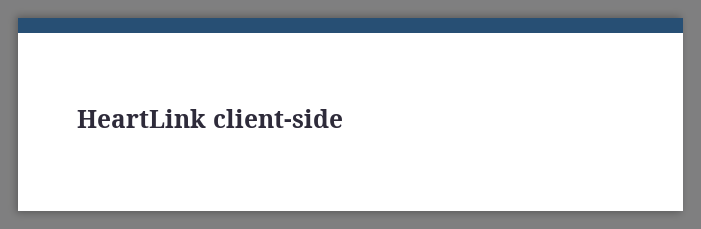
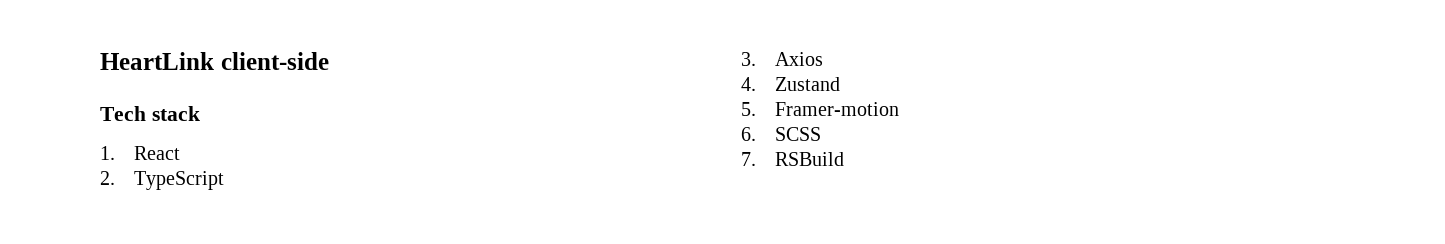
+ Tech stack
+ 1. React
+ 2. TypeScript
+ 3. Axios
+ 4. Zustand
+ 5. Framer-motion
+ 6. SCSS
+ 7. RSBuild

